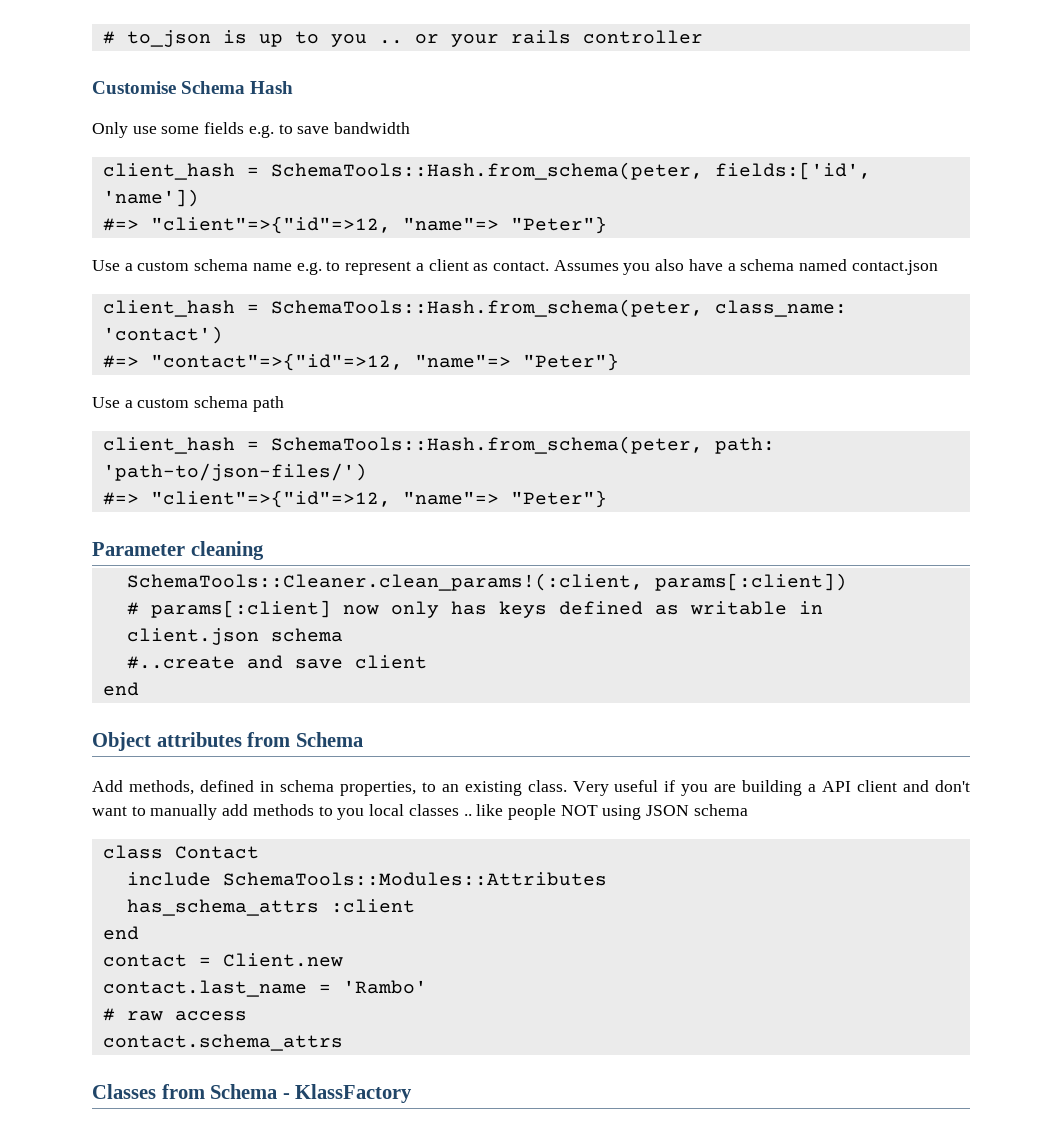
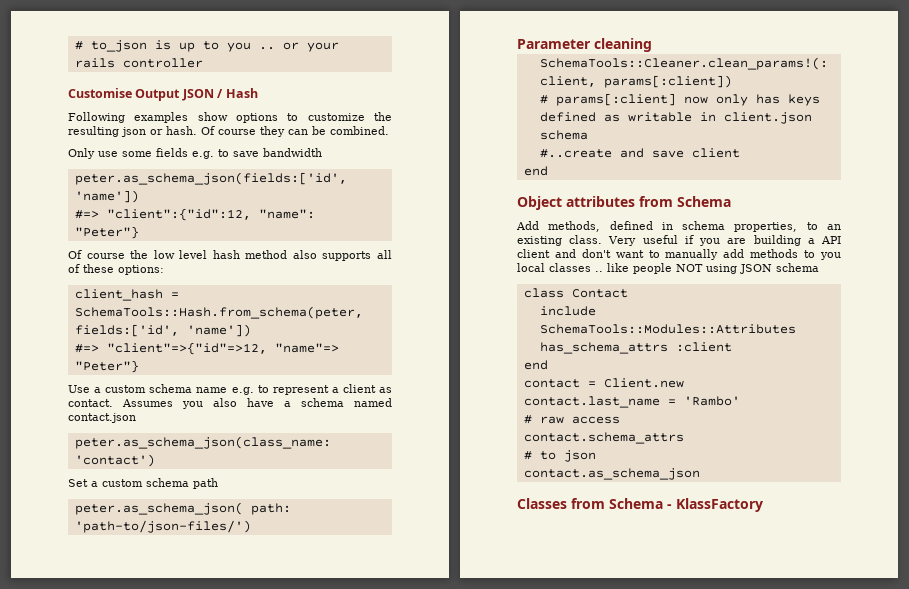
- Customise Schema Hash
+ Customise Output JSON / Hash
+ Following examples show options to customize the resulting json or hash. Of course they can be combined.
+ peter.as_schema_json(fields:['id', 'name'])
+ #=> "client":{"id":12, "name": "Peter"}
+ Of course the low level hash method also supports all of these options:
- client_hash = SchemaTools::Hash.from_schema(peter, class_name: 'contact')
- #=> "contact"=>{"id"=>12, "name"=> "Peter"}
- Use a custom schema path
+ peter.as_schema_json(class_name: 'contact')
+ Set a custom schema path
- client_hash = SchemaTools::Hash.from_schema(peter, path: 'path-to/json-files/')
- #=> "client"=>{"id"=>12, "name"=> "Peter"}
+ peter.as_schema_json( path: 'path-to/json-files/')
+ # to json
+ contact.as_schema_json

